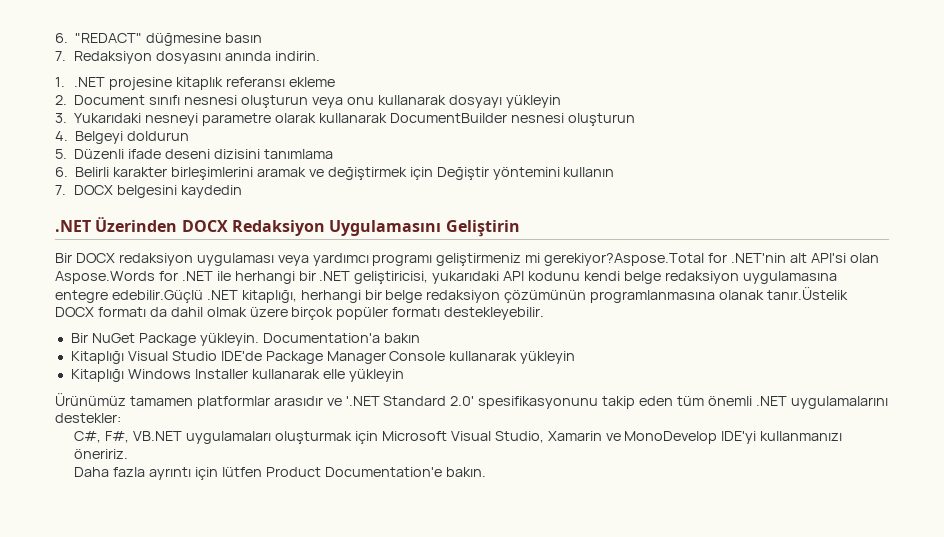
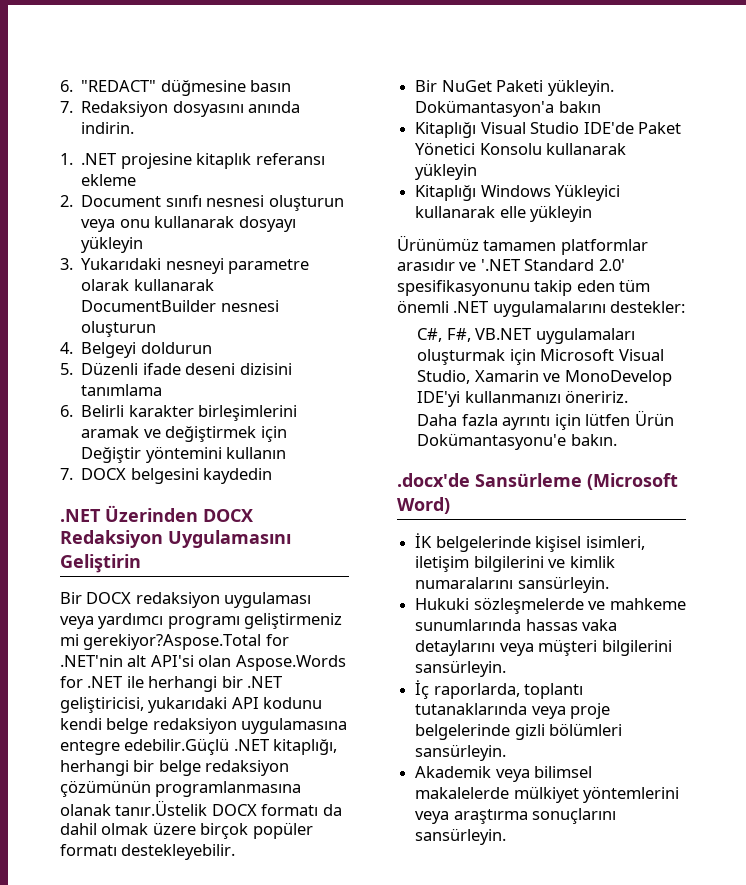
- Bir NuGet Package yükleyin. Documentation'a bakın
+ Bir NuGet Paketi yükleyin. Dokümantasyon'a bakın
- Kitaplığı Visual Studio IDE'de Package Manager Console kullanarak yükleyin
+ Kitaplığı Visual Studio IDE'de Paket Yönetici Konsolu kullanarak yükleyin
- Kitaplığı Windows Installer kullanarak elle yükleyin
+ Kitaplığı Windows Yükleyici kullanarak elle yükleyin
- Daha fazla ayrıntı için lütfen Product Documentation'e bakın.
+ Daha fazla ayrıntı için lütfen Ürün Dokümantasyonu'e bakın.
+ .docx'de Sansürleme (Microsoft Word)
+ İK belgelerinde kişisel isimleri, iletişim bilgilerini ve kimlik numaralarını sansürleyin.
+ Hukuki sözleşmelerde ve mahkeme sunumlarında hassas vaka detaylarını veya müşteri bilgilerini sansürleyin.
+ İç raporlarda, toplantı tutanaklarında veya proje belgelerinde gizli bölümleri sansürleyin.
+ Akademik veya bilimsel makalelerde mülkiyet yöntemlerini veya araştırma sonuçlarını sansürleyin.

